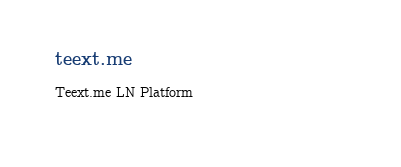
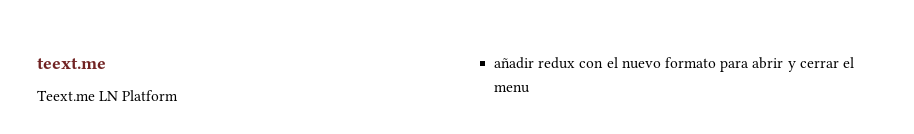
+ añadir redux con el nuevo formato para abrir y cerrar el menu

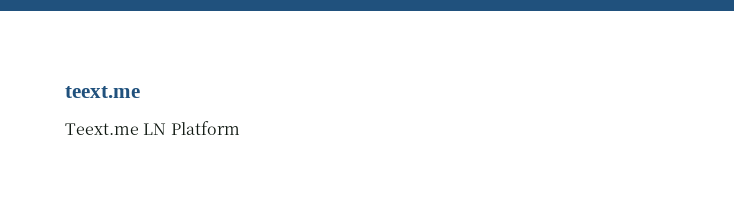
- añadir redux con el nuevo formato para abrir y cerrar el menu

